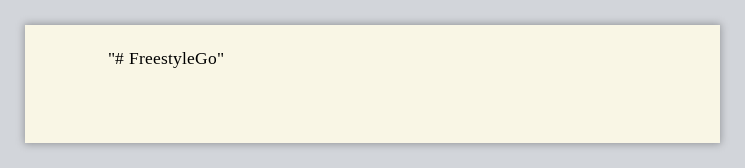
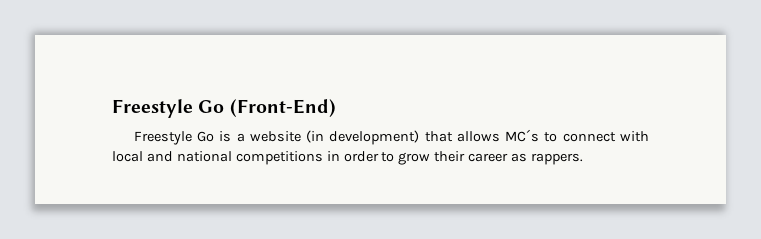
- "# FreestyleGo"
+ Freestyle Go (Front-End)
+ Freestyle Go is a website (in development) that allows MC´s to connect with local and national competitions in order to grow their career as rappers.

